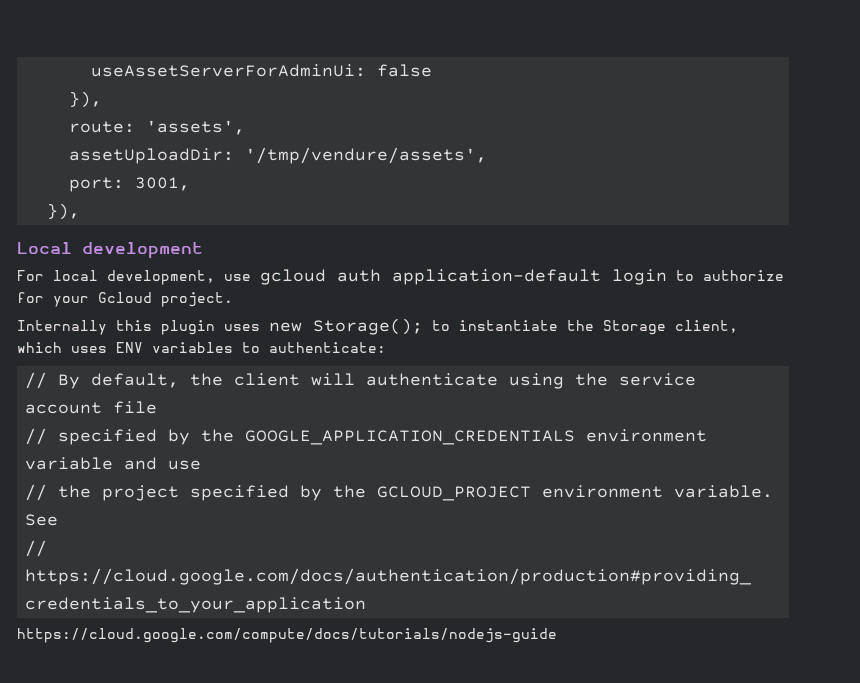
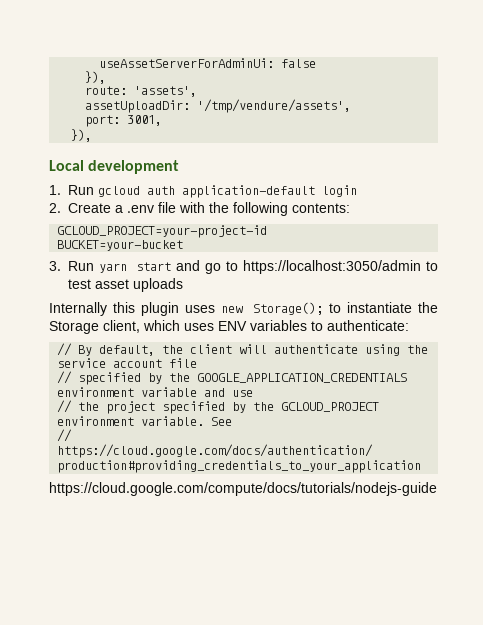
- For local development, use gcloud auth application-default login to authorize for your Gcloud project.
+ 1. Run gcloud auth application-default login
+ 2. Create a .env file with the following contents:
+ GCLOUD_PROJECT=your-project-id
+ BUCKET=your-bucket
+ 3. Run yarn start and go to https://localhost:3050/admin to test asset uploads

